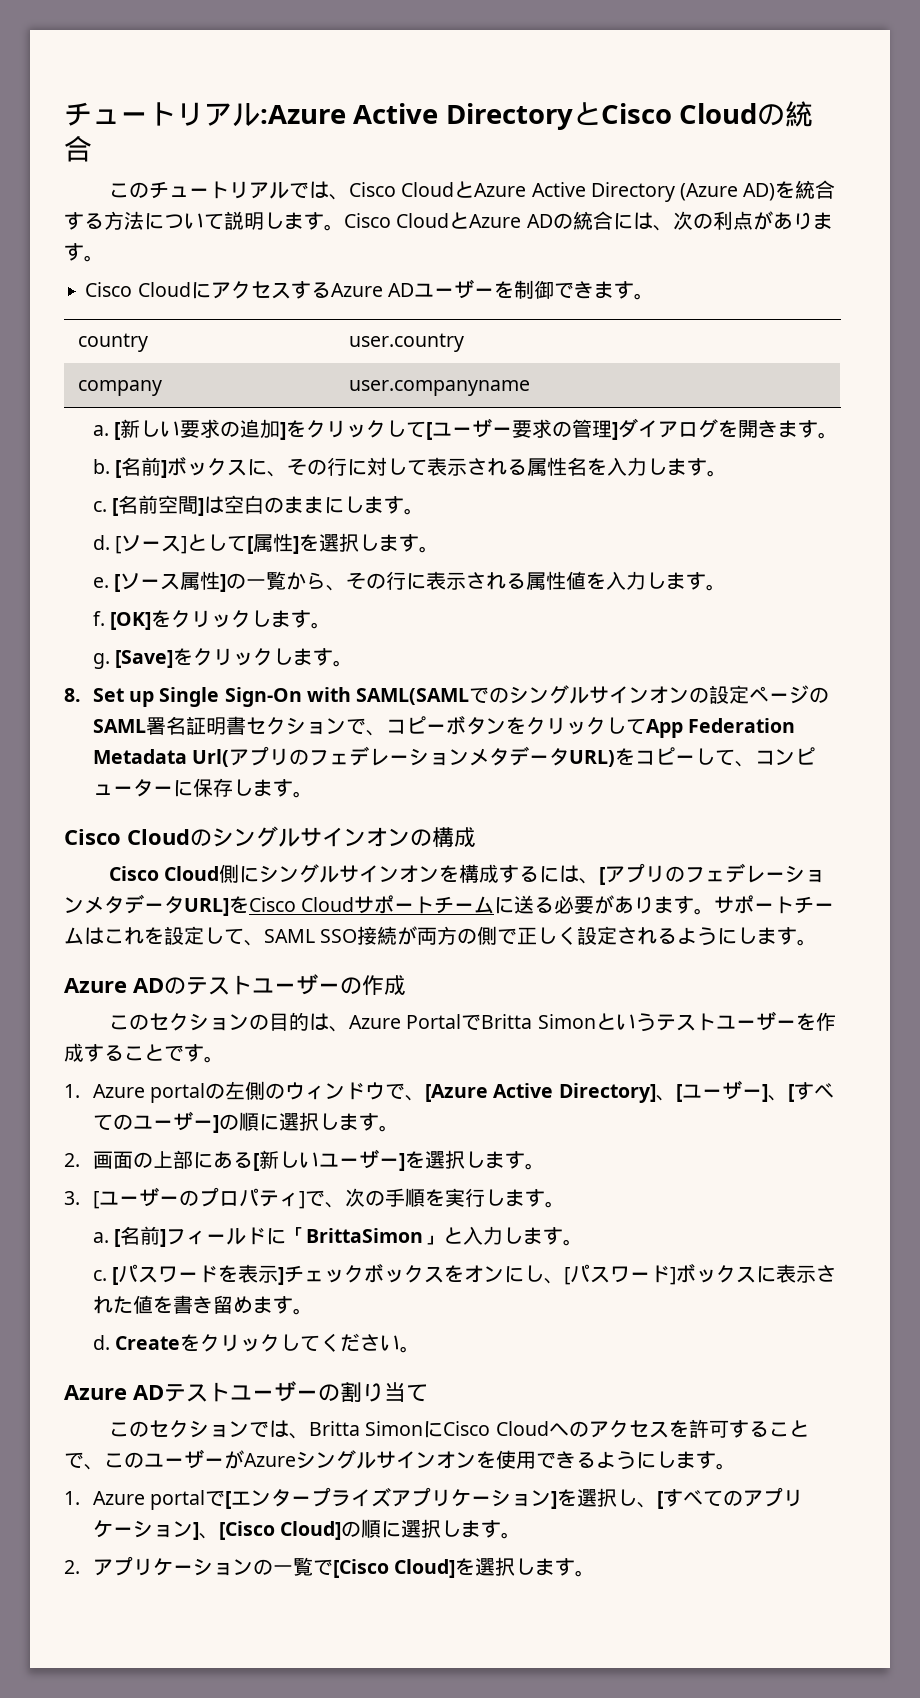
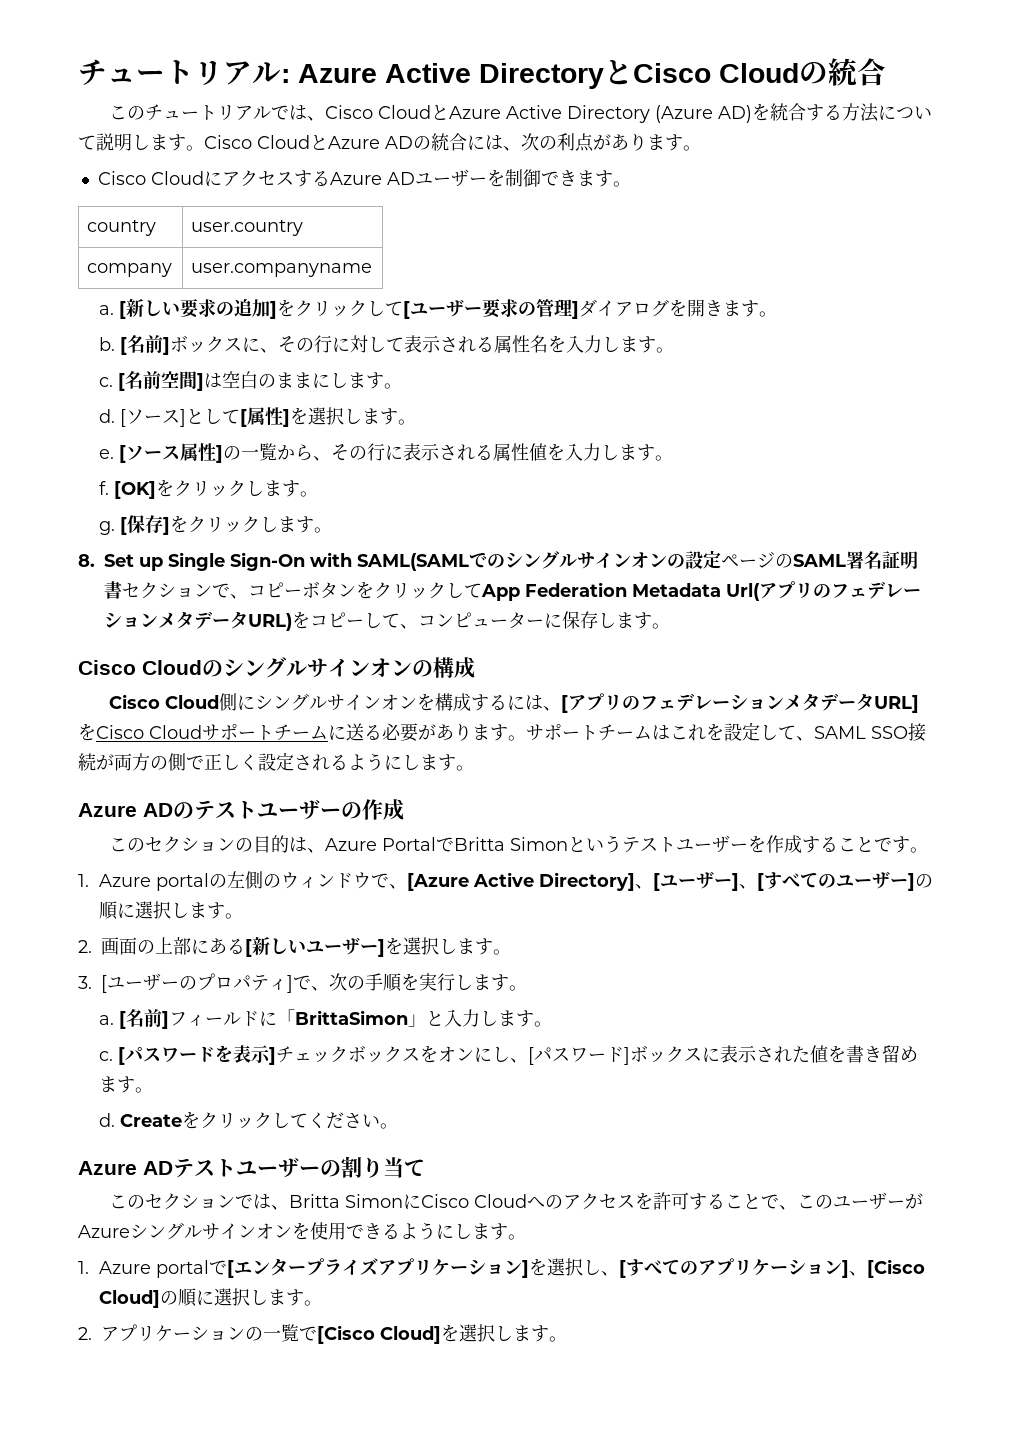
- チュートリアル:Azure Active DirectoryとCisco Cloudの統合
+ チュートリアル: Azure Active DirectoryとCisco Cloudの統合
- [Save]をクリックします。
+ [保存]をクリックします。

